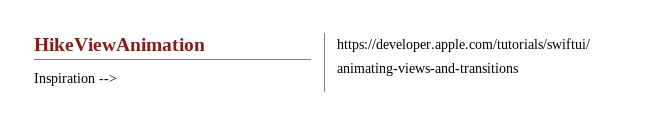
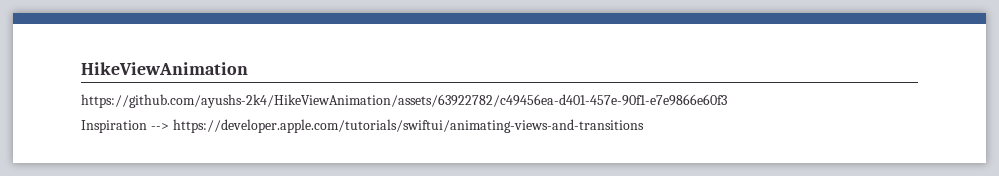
+ https://github.com/ayushs-2k4/HikeViewAnimation/assets/63922782/c49456ea-d401-457e-90f1-e7e9866e60f3

